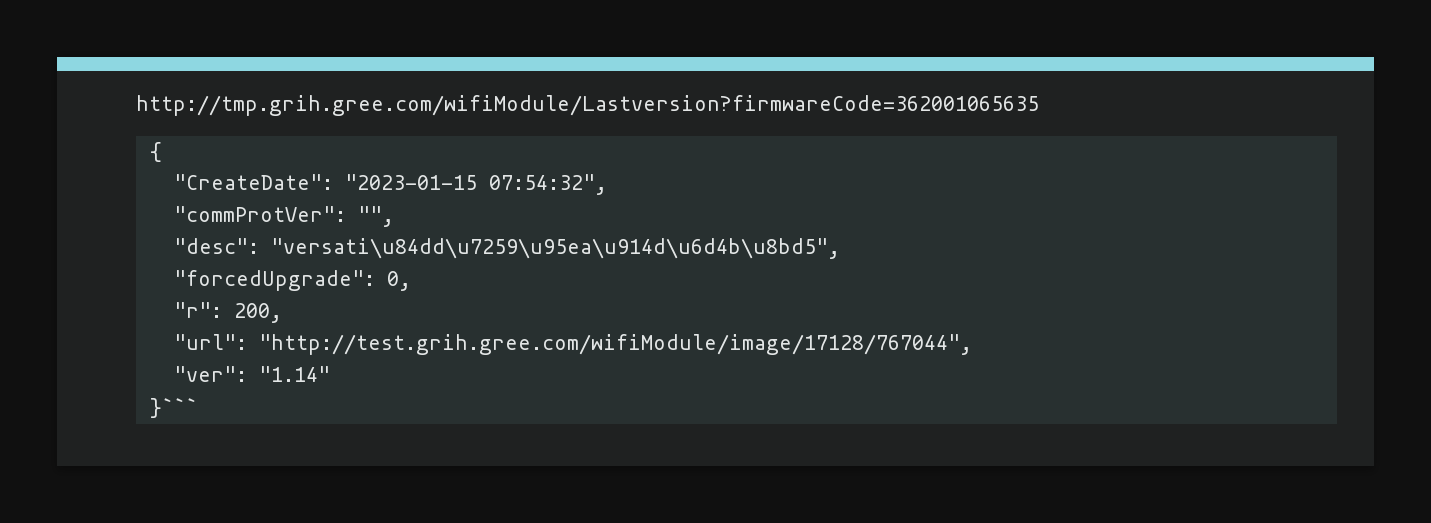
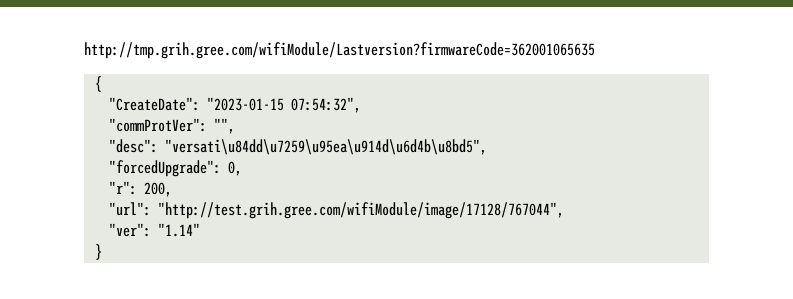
- }```
+ }

